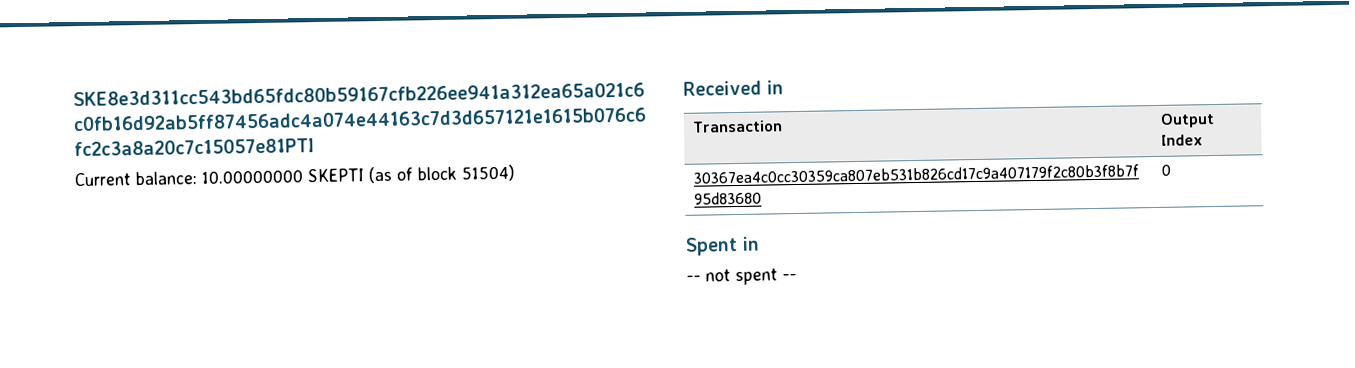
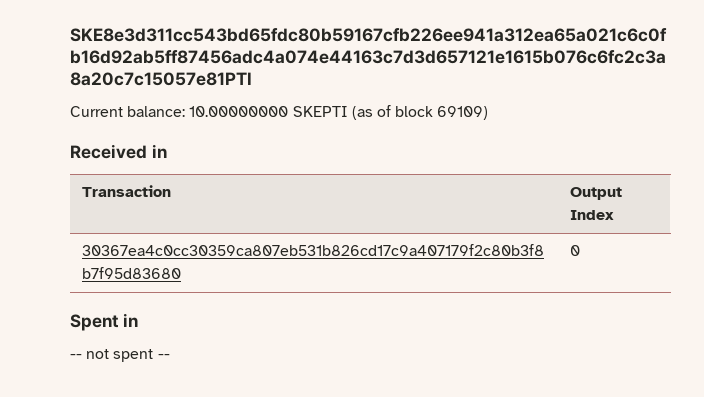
- Current balance: 10.00000000 SKEPTI (as of block 51504)
+ Current balance: 10.00000000 SKEPTI (as of block 69109)

